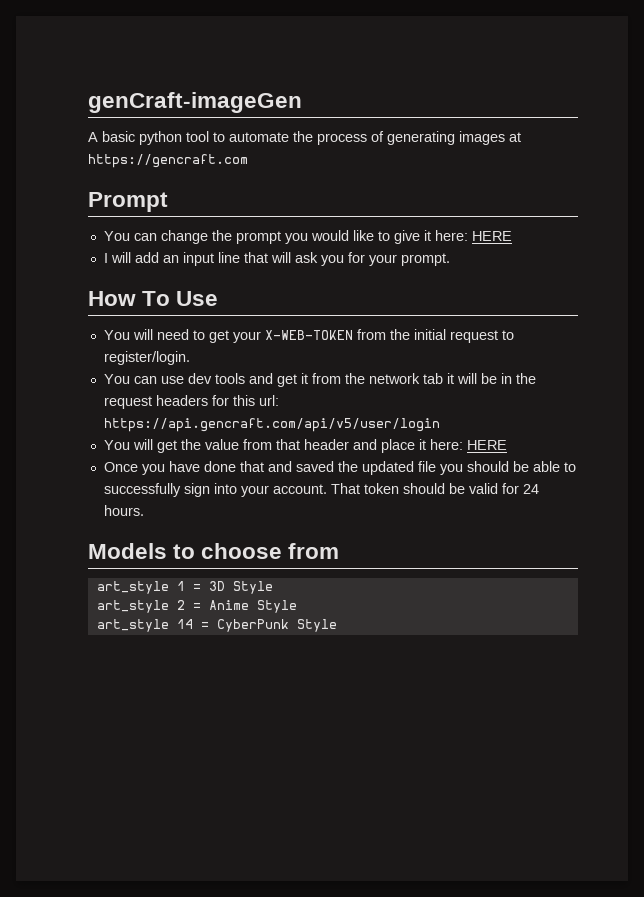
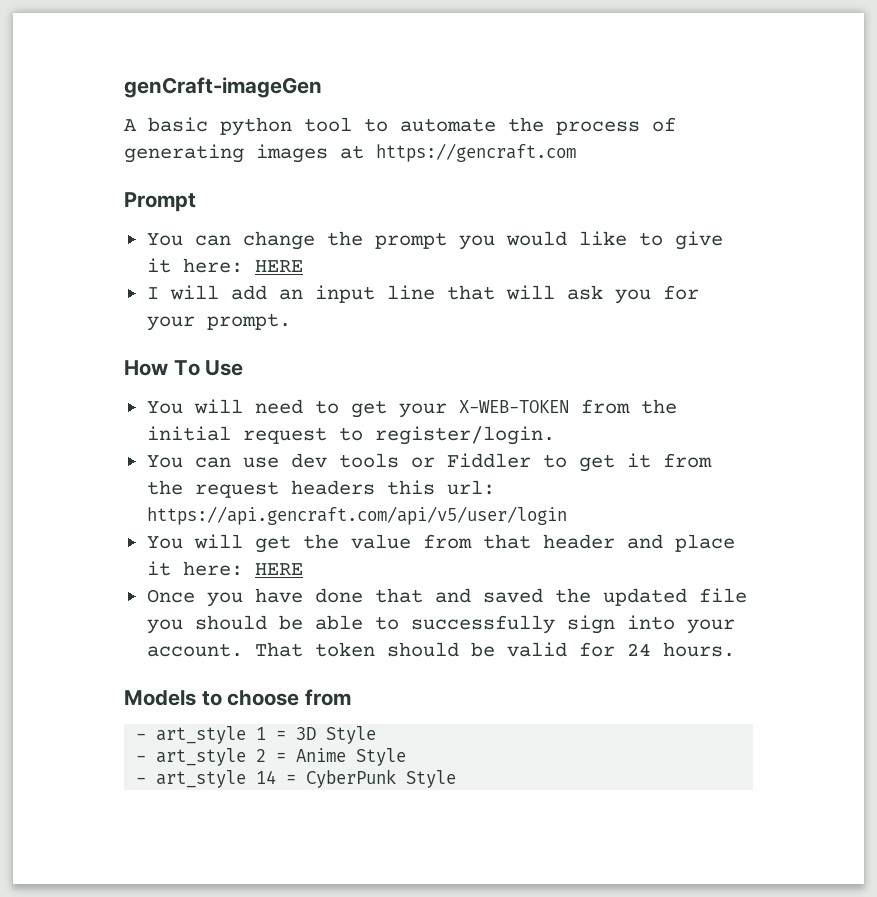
- You can use dev tools and get it from the network tab it will be in the request headers for this url: https://api.gencraft.com/api/v5/user/login
+ You can use dev tools or Fiddler to get it from the request headers this url: https://api.gencraft.com/api/v5/user/login
- art_style 1 = 3D Style
+ - art_style 1 = 3D Style
- art_style 2 = Anime Style
+ - art_style 2 = Anime Style
- art_style 14 = CyberPunk Style
+ - art_style 14 = CyberPunk Style

